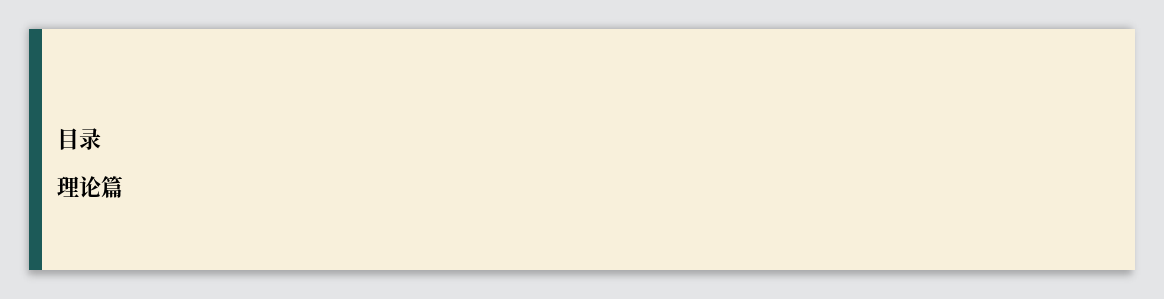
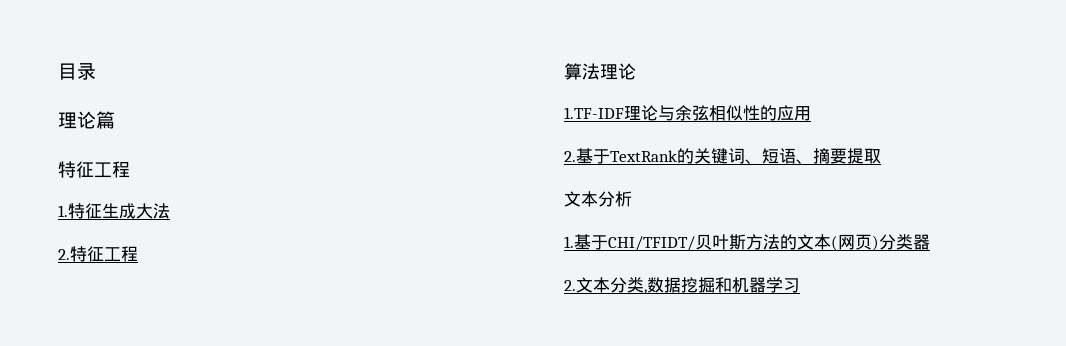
  理论篇
+ 特征工程
+ 1.特征生成大法
+ 2.特征工程
+ 算法理论
+ 1.TF-IDF理论与余弦相似性的应用
+ 2.基于TextRank的关键词、短语、摘要提取
+ 文本分析
+ 1.基于CHI/TFIDT/贝叶斯方法的文本(网页)分类器
+ 2.文本分类,数据挖掘和机器学习

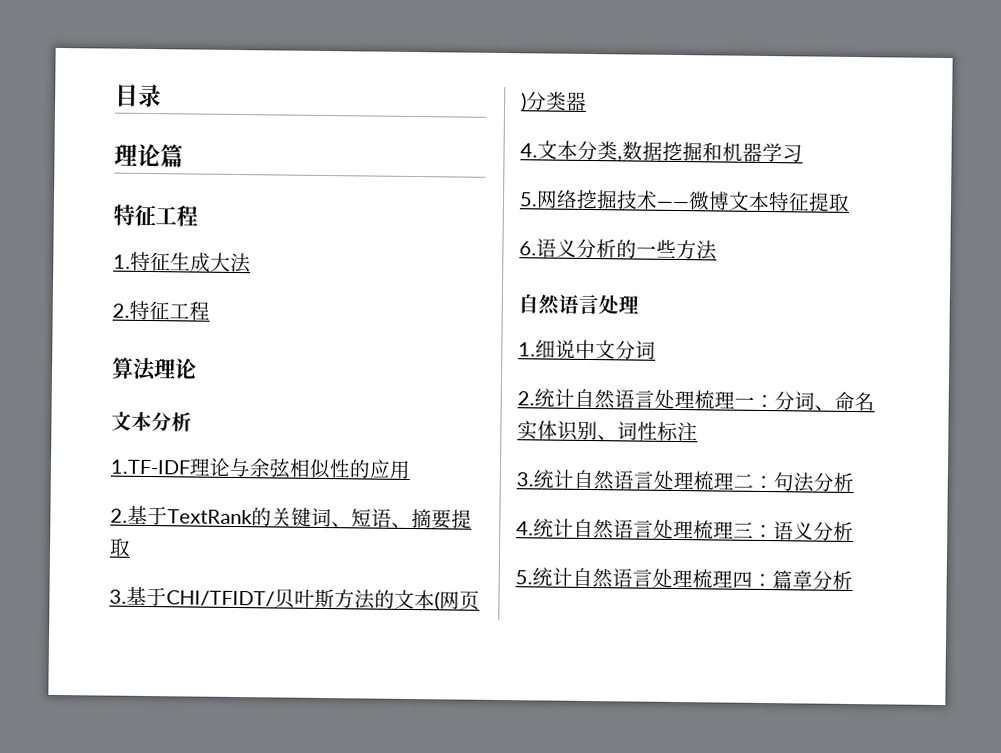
+ 文本分析
- 文本分析
- 1.基于CHI/TFIDT/贝叶斯方法的文本(网页)分类器
+ 3.基于CHI/TFIDT/贝叶斯方法的文本(网页)分类器
- 2.文本分类,数据挖掘和机器学习
+ 4.文本分类,数据挖掘和机器学习
+ 5.网络挖掘技术——微博文本特征提取
+ 6.语义分析的一些方法
+ 自然语言处理
+ 1.细说中文分词
+ 2.统计自然语言处理梳理一：分词、命名实体识别、词性标注
+ 3.统计自然语言处理梳理二：句法分析
+ 4.统计自然语言处理梳理三：语义分析
+ 5.统计自然语言处理梳理四：篇章分析

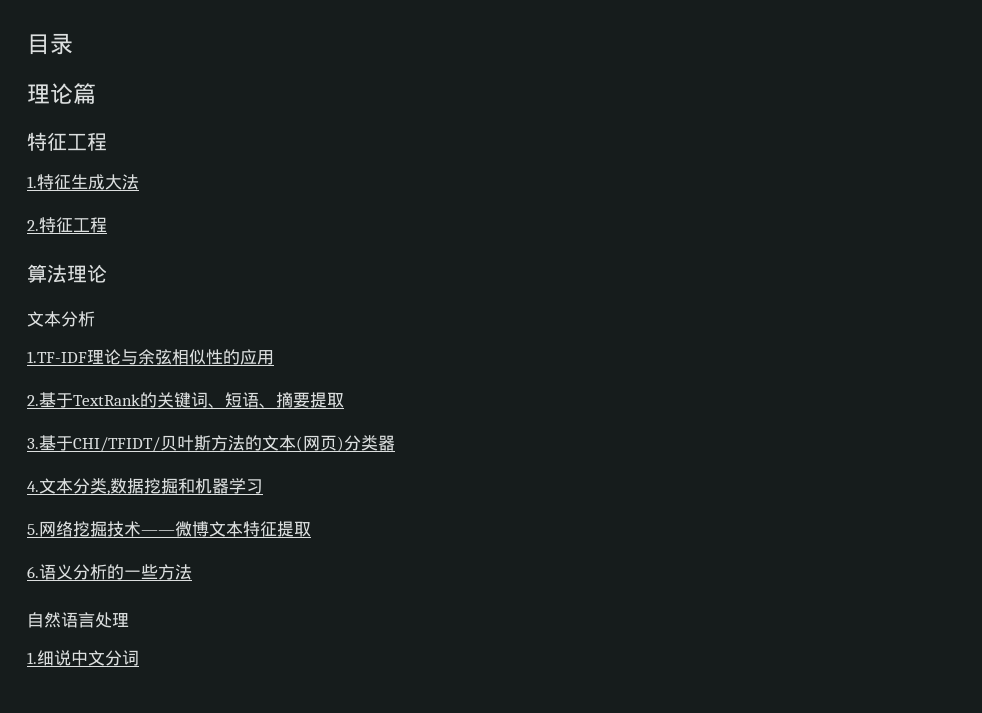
- 2.统计自然语言处理梳理一：分词、命名实体识别、词性标注
- 3.统计自然语言处理梳理二：句法分析
- 4.统计自然语言处理梳理三：语义分析
- 5.统计自然语言处理梳理四：篇章分析

